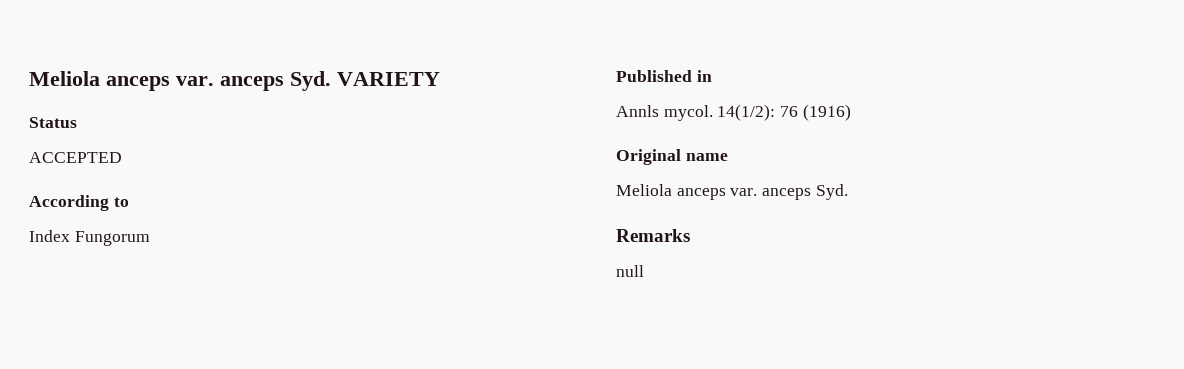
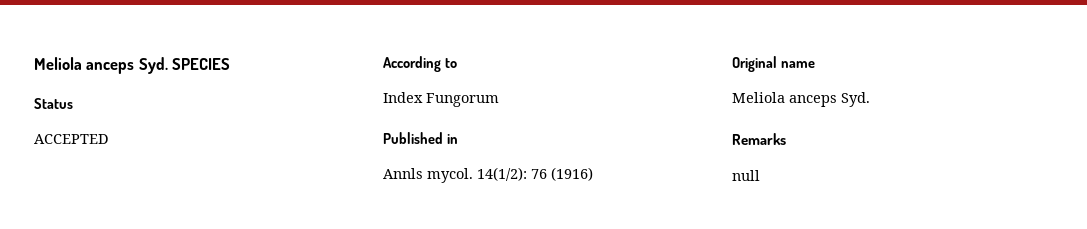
- Meliola anceps var. anceps Syd. VARIETY
+ Meliola anceps Syd. SPECIES
  Original name
- Meliola anceps var. anceps Syd.
+ Meliola anceps Syd.

